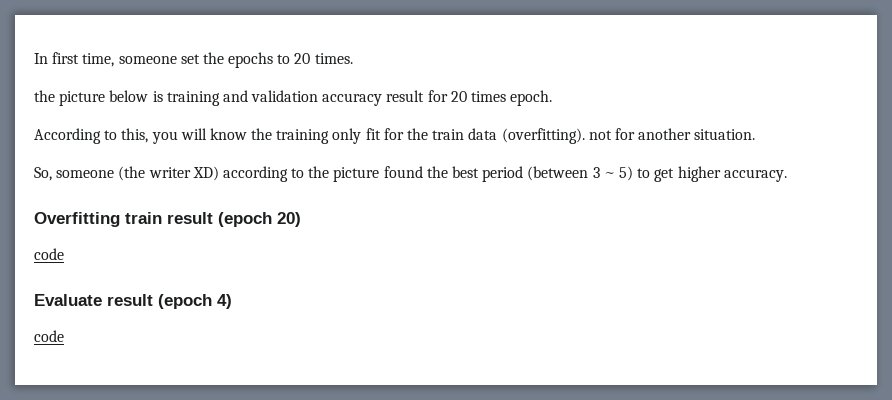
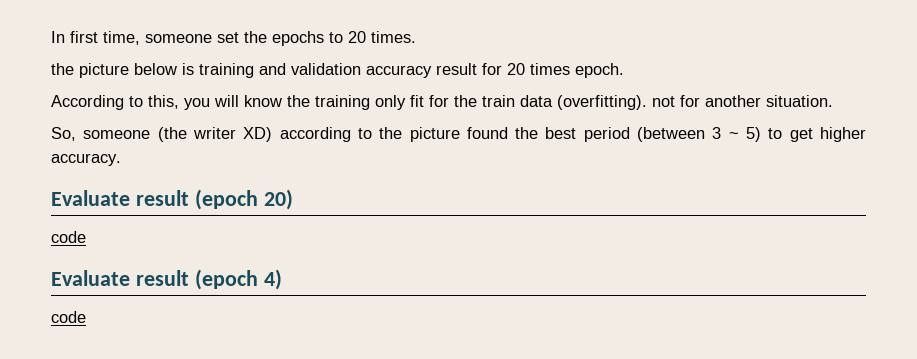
- Overfitting train result (epoch 20)
+ Evaluate result (epoch 20)

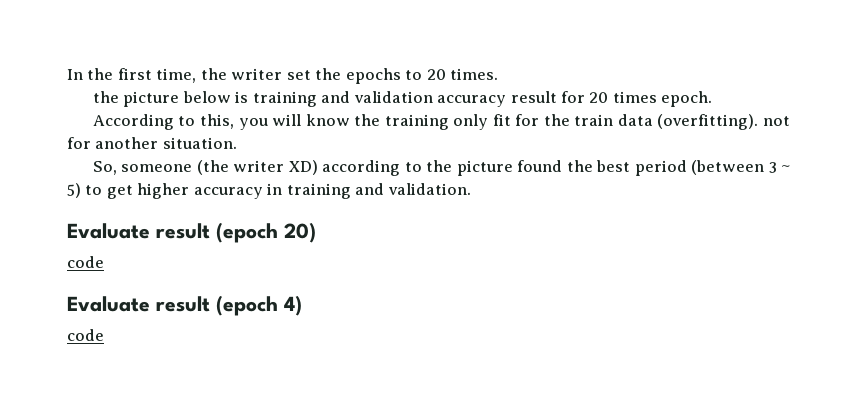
- In first time, someone set the epochs to 20 times.
+ In the first time, the writer set the epochs to 20 times.
- So, someone (the writer XD) according to the picture found the best period (between 3 ~ 5) to get higher accuracy.
+ So, someone (the writer XD) according to the picture found the best period (between 3 ~ 5) to get higher accuracy in training and validation.

